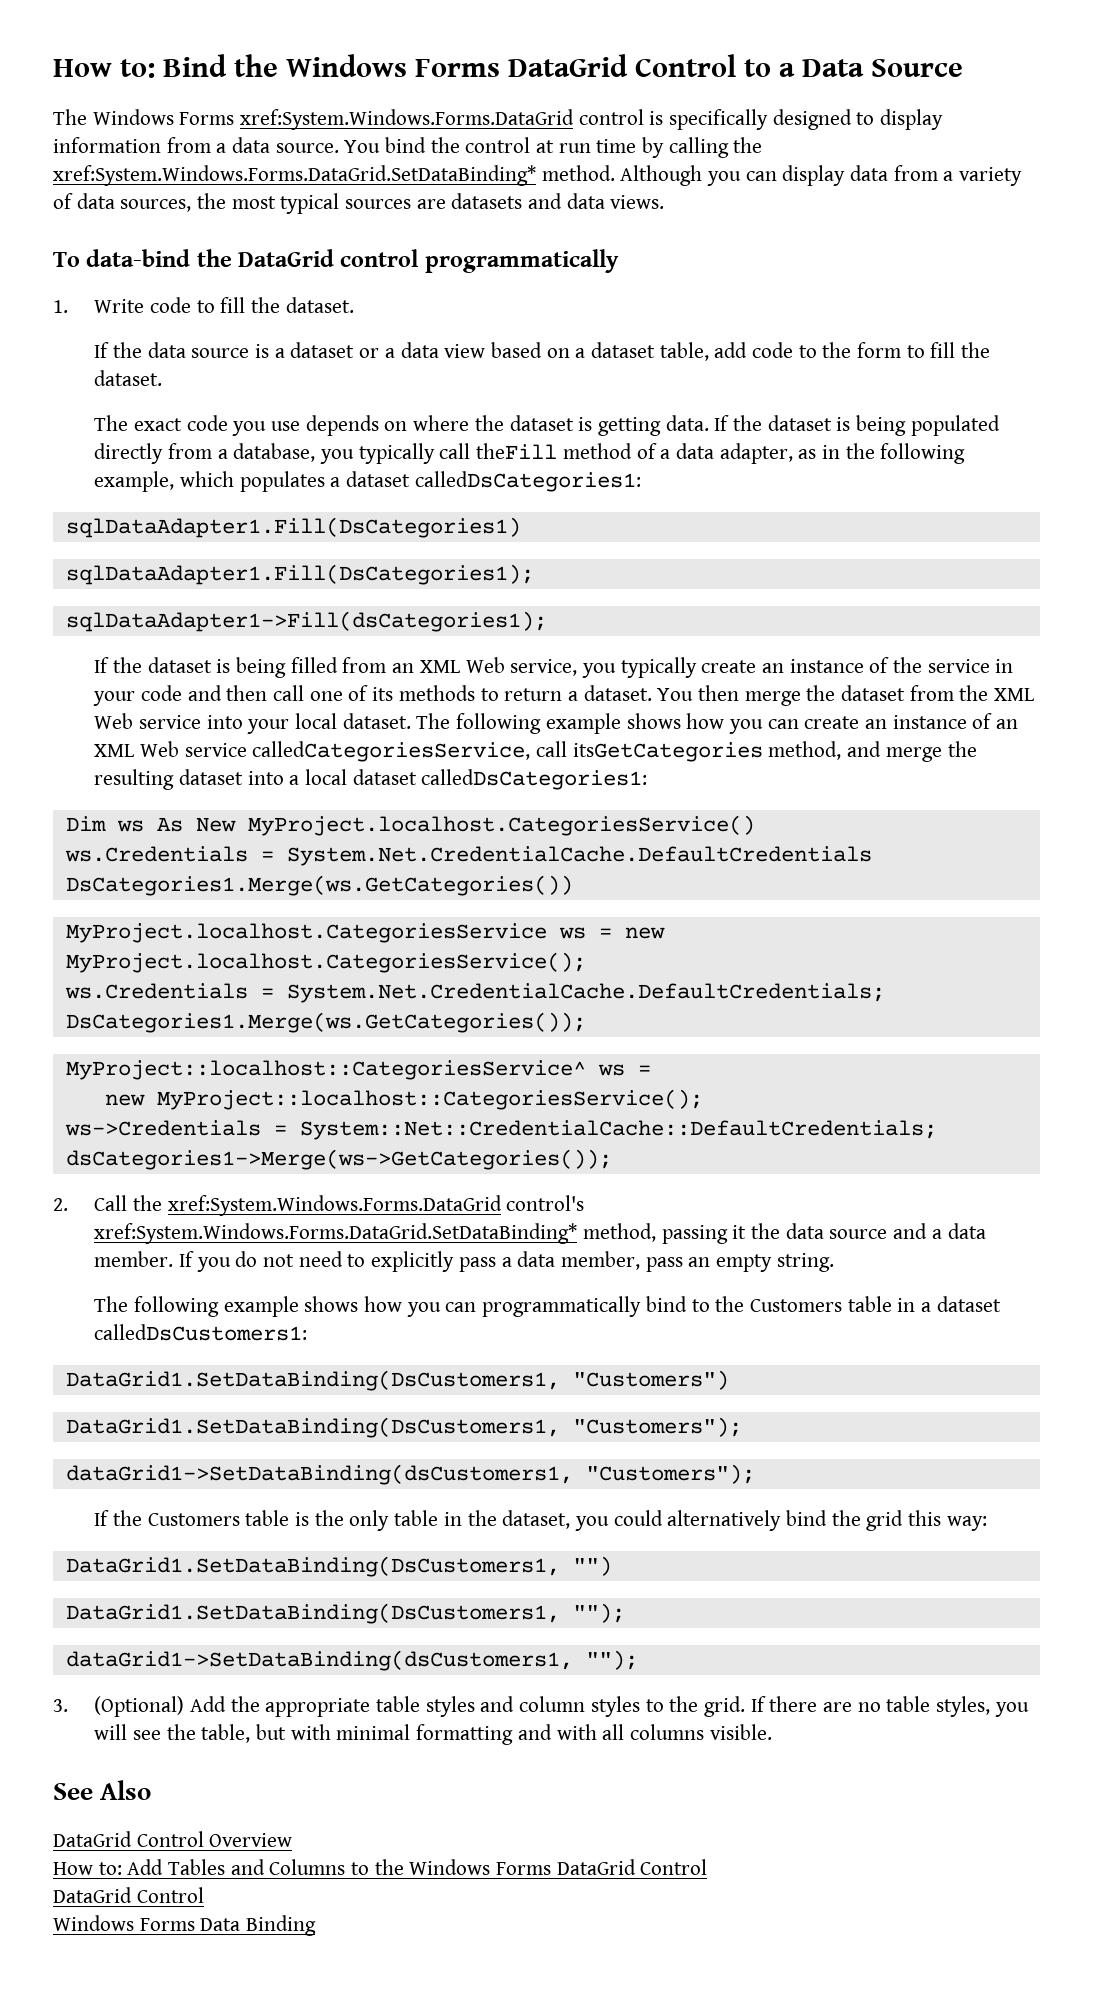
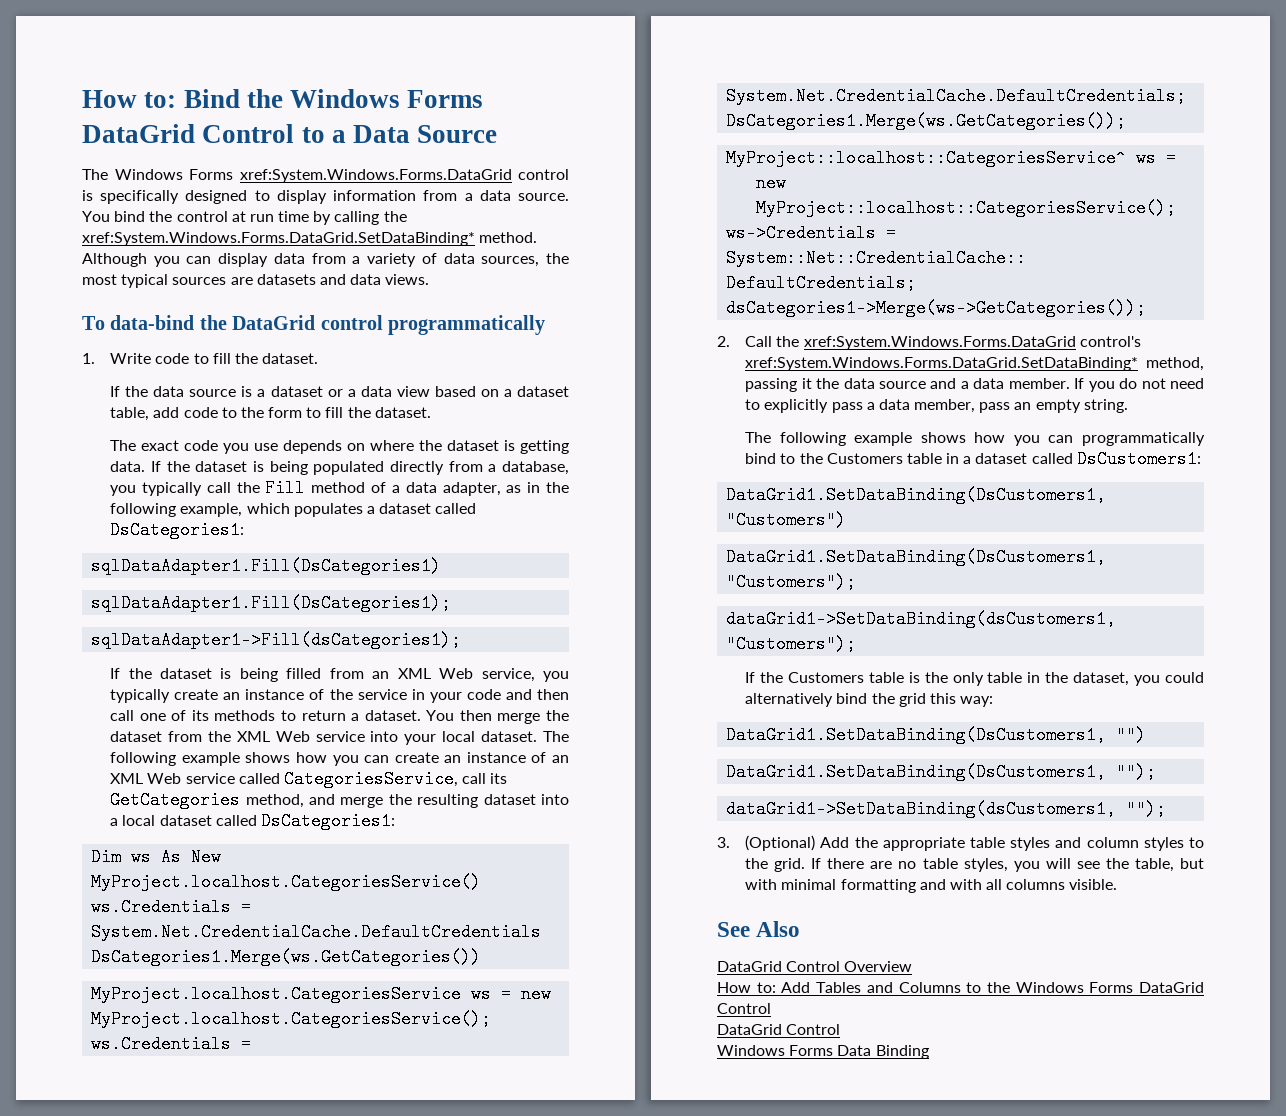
- If the dataset is being populated directly from a database, you typically call theFill method of a data adapter, as in the following example, which populates a dataset calledDsCategories1:
+ If the dataset is being populated directly from a database, you typically call the Fill method of a data adapter, as in the following example, which populates a dataset called DsCategories1:
- The following example shows how you can create an instance of an XML Web service calledCategoriesService, call itsGetCategories method, and merge the resulting dataset into a local dataset calledDsCategories1:
+ The following example shows how you can create an instance of an XML Web service called CategoriesService, call its GetCategories method, and merge the resulting dataset into a local dataset called DsCategories1:
- The following example shows how you can programmatically bind to the Customers table in a dataset calledDsCustomers1:
+ The following example shows how you can programmatically bind to the Customers table in a dataset called DsCustomers1:

